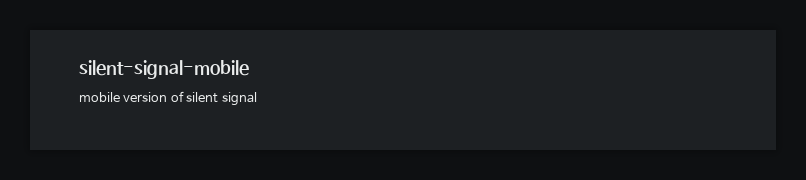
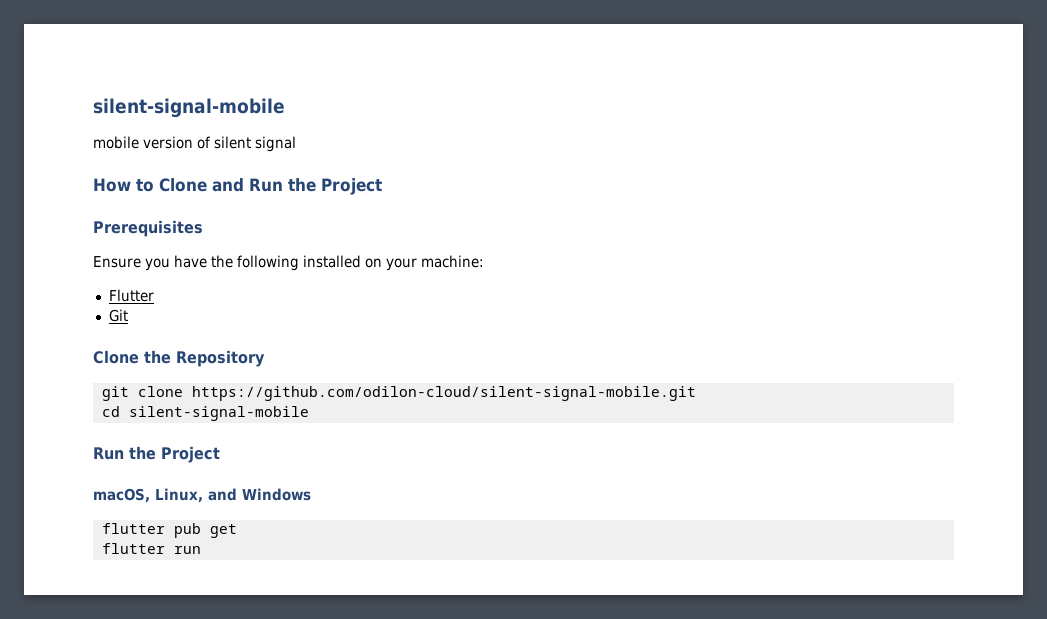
+ How to Clone and Run the Project
+ Prerequisites
+ Ensure you have the following installed on your machine:
+ Flutter
+ Git
+ Clone the Repository
+ git clone https://github.com/odilon-cloud/silent-signal-mobile.git
+ cd silent-signal-mobile
+ Run the Project
+ macOS, Linux, and Windows
+ flutter pub get
+ flutter run

